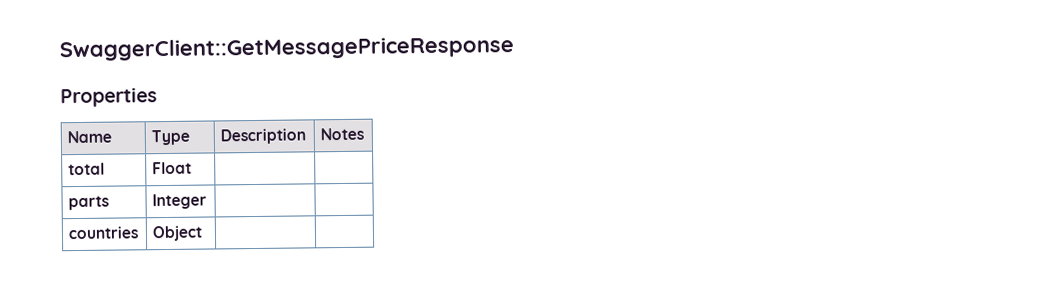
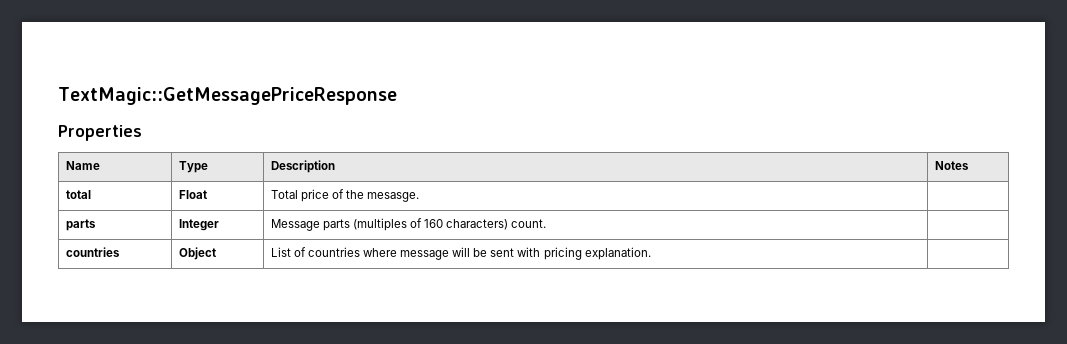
- SwaggerClient::GetMessagePriceResponse
+ TextMagic::GetMessagePriceResponse
- total | Float | |
- parts | Integer | |
- countries | Object | |
+ total | Float | Total price of the mesasge. |
+ parts | Integer | Message parts (multiples of 160 characters) count. |
+ countries | Object | List of countries where message will be sent with pricing explanation. |

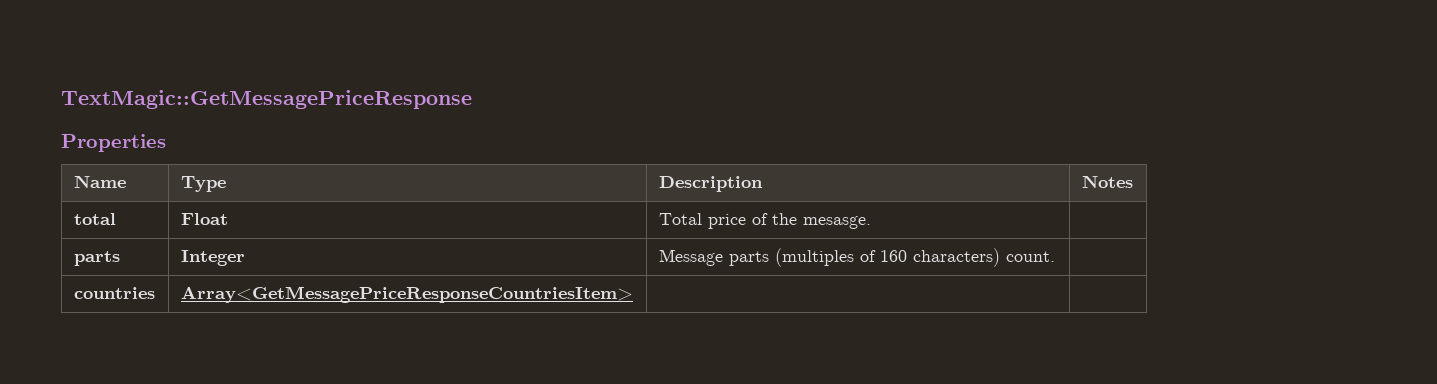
- countries | Object | List of countries where message will be sent with pricing explanation. |
+ countries | Array<GetMessagePriceResponseCountriesItem> | |

